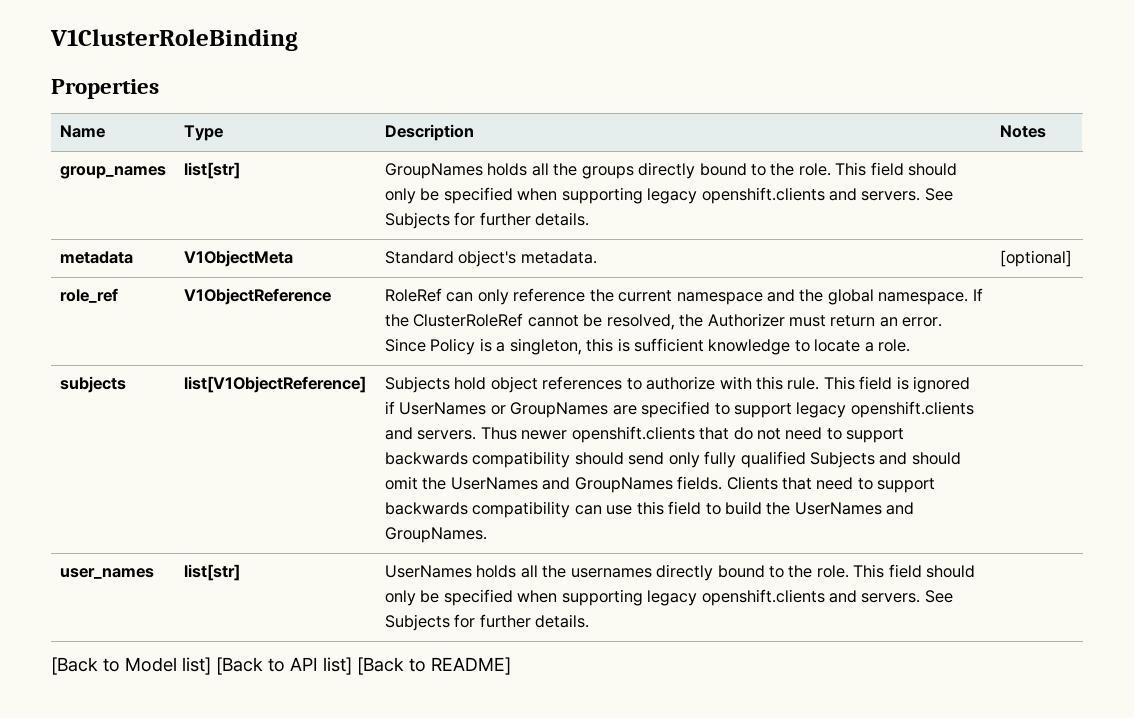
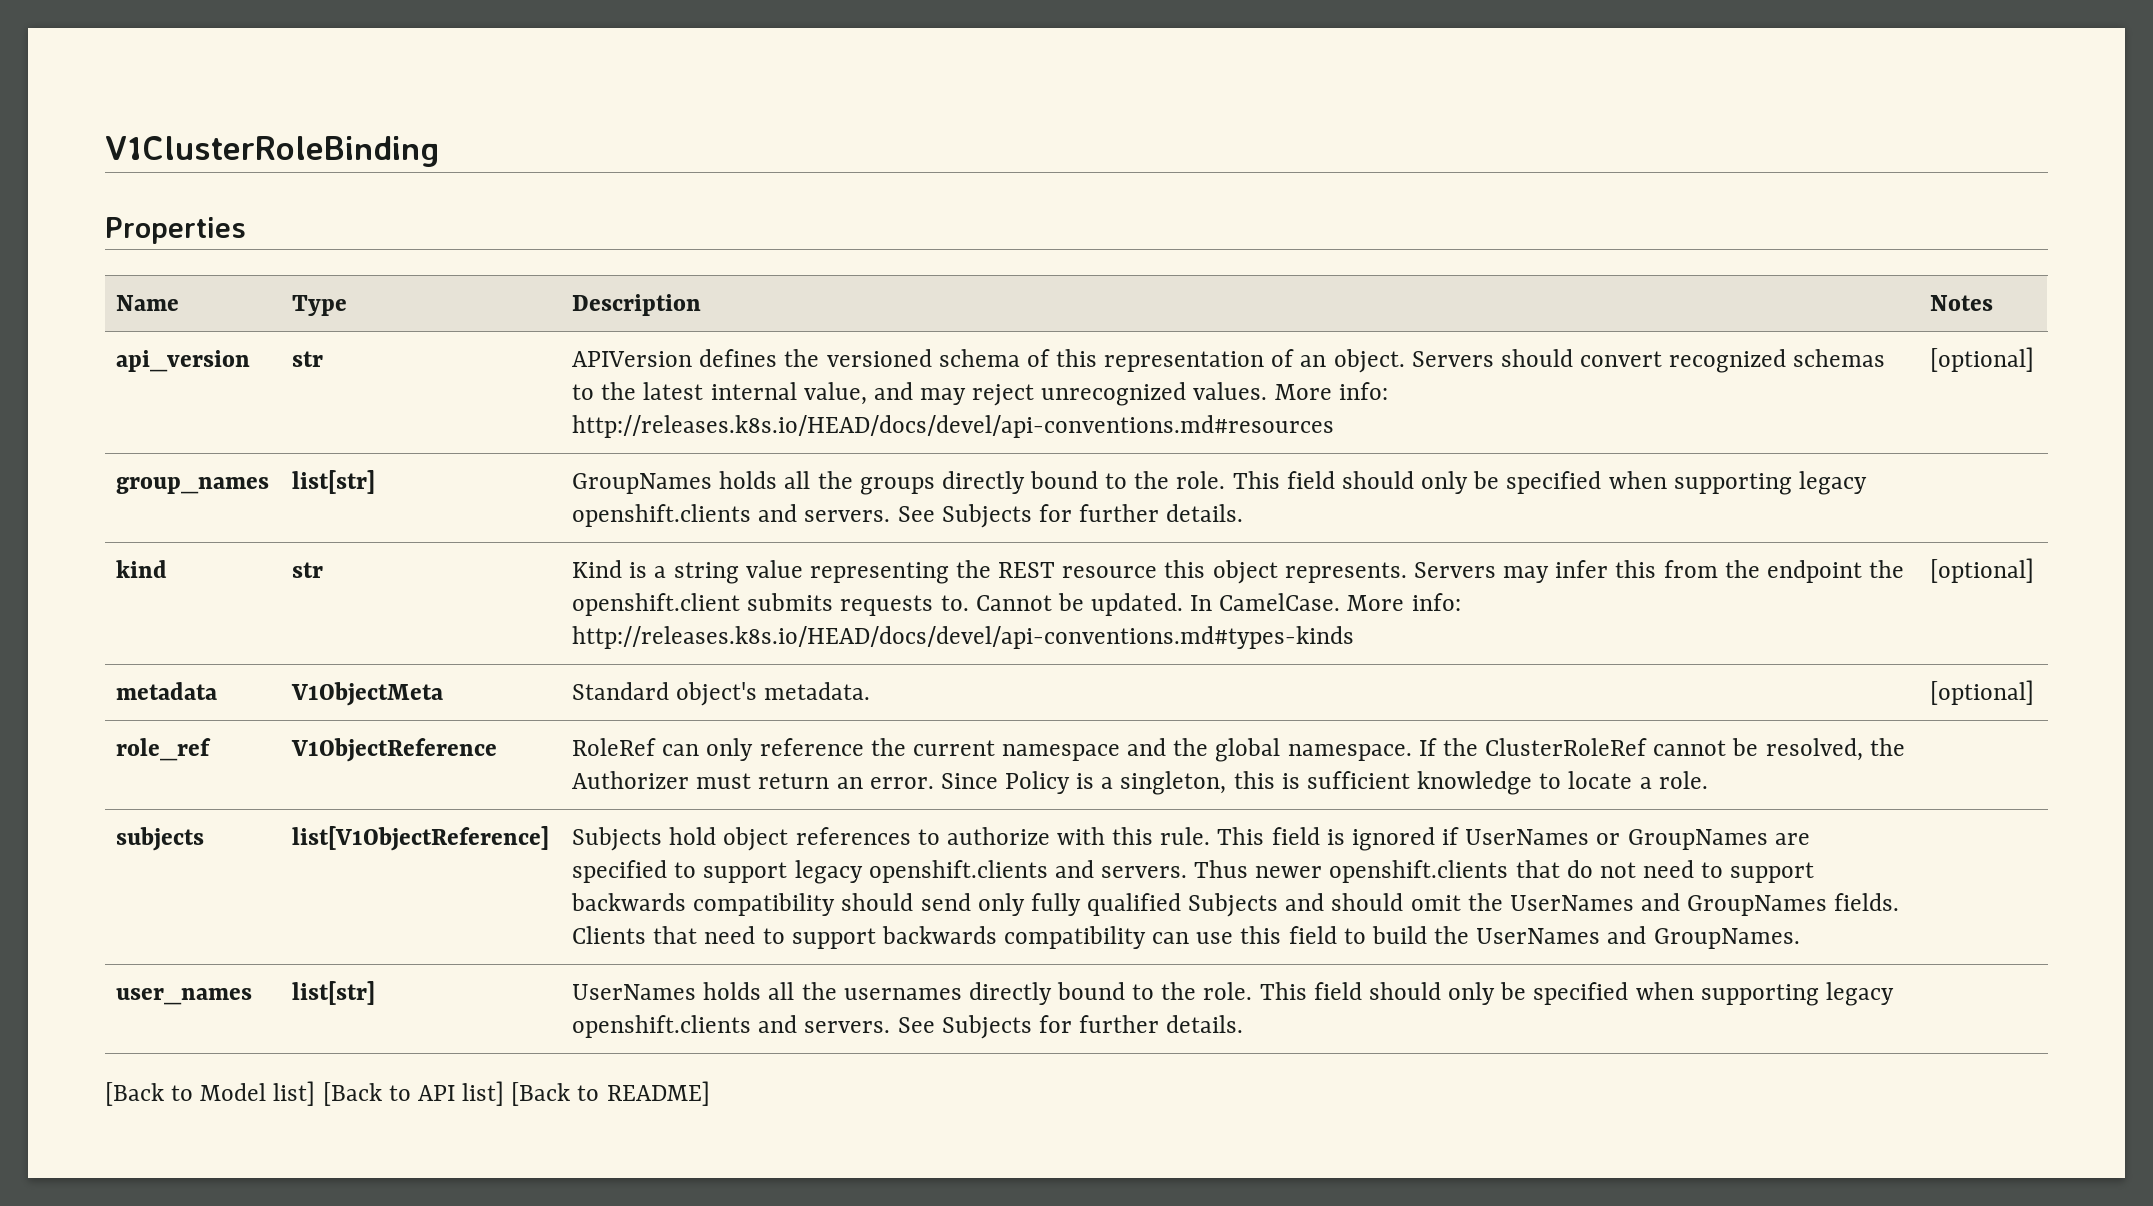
+ api_version | str | APIVersion defines the versioned schema of this representation of an object. Servers should convert recognized schemas to the latest internal value, and may reject unrecognized values. More info: http://releases.k8s.io/HEAD/docs/devel/api-conventions.md#resources | [optional]
+ kind | str | Kind is a string value representing the REST resource this object represents. Servers may infer this from the endpoint the openshift.client submits requests to. Cannot be updated. In CamelCase. More info: http://releases.k8s.io/HEAD/docs/devel/api-conventions.md#types-kinds | [optional]

